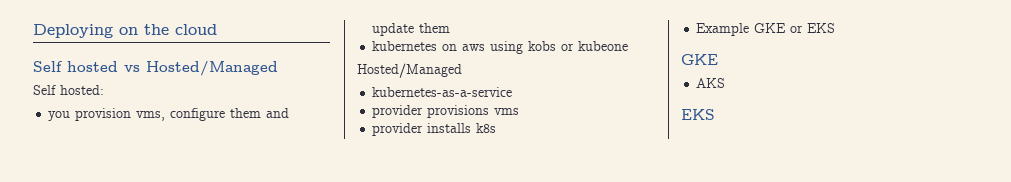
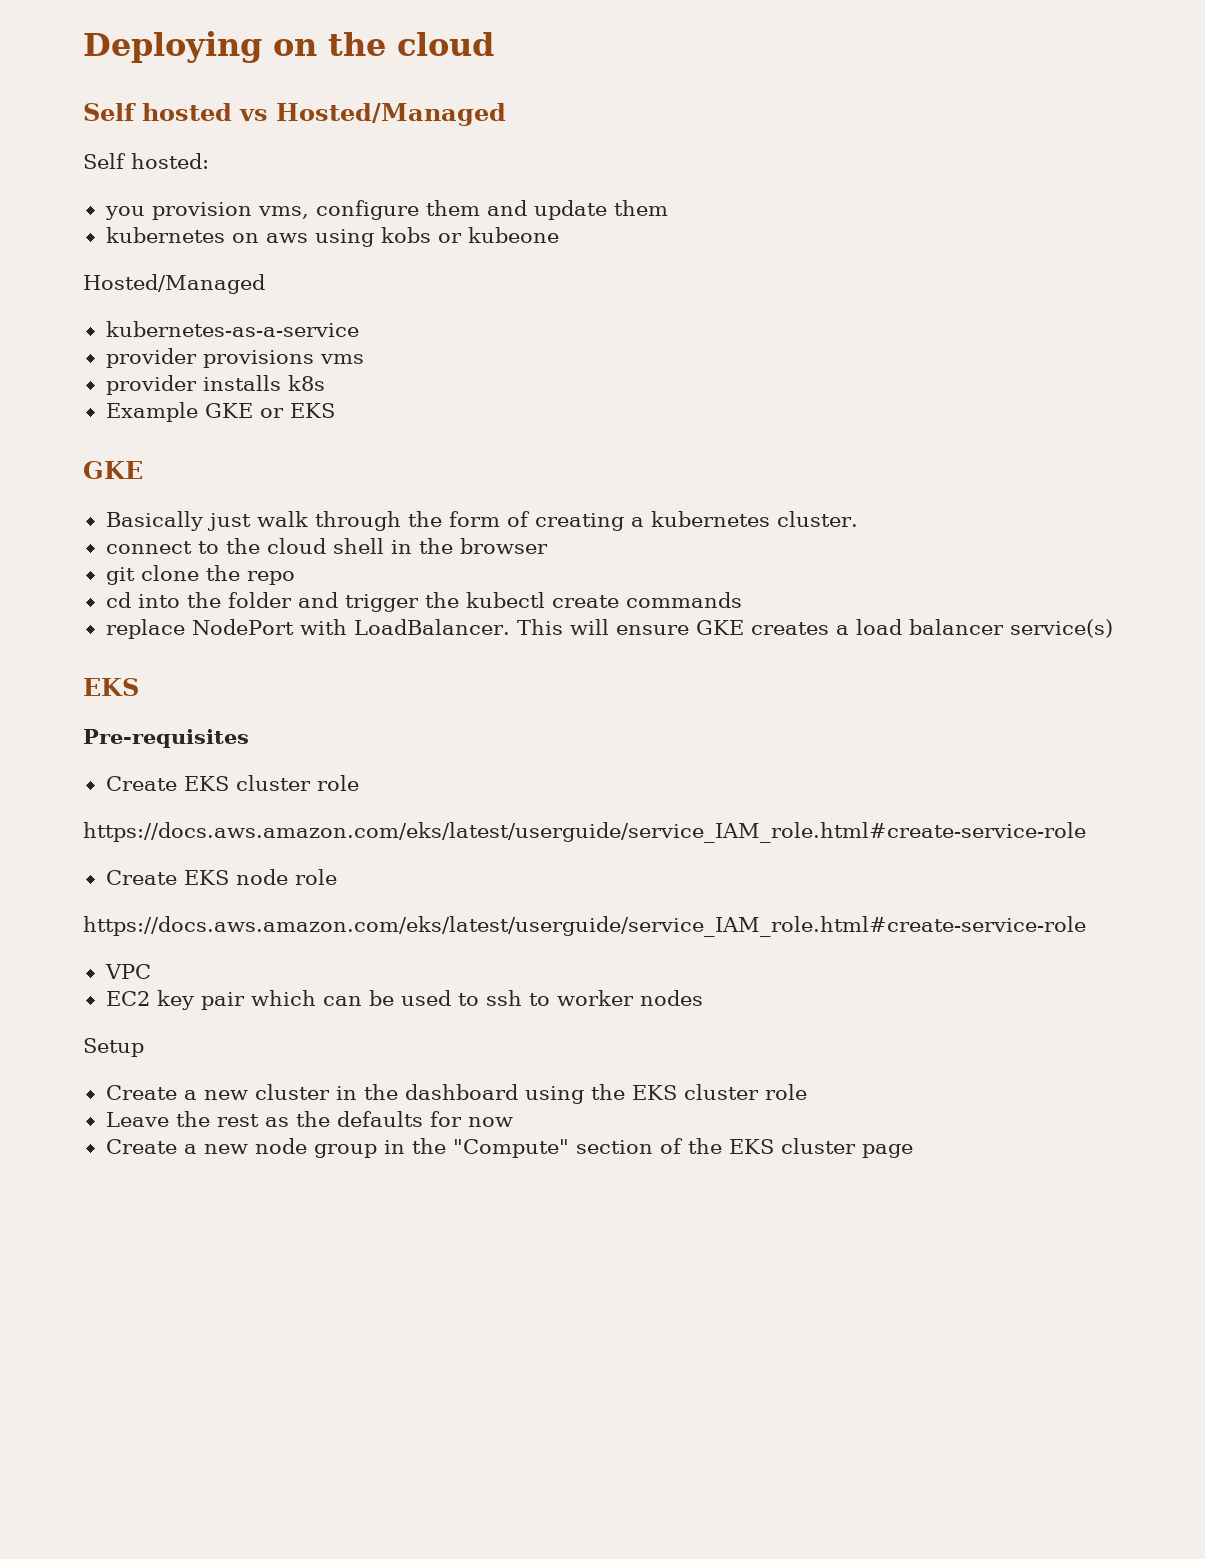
- AKS
+ Basically just walk through the form of creating a kubernetes cluster.
+ connect to the cloud shell in the browser
+ git clone the repo
+ cd into the folder and trigger the kubectl create commands
+ replace NodePort with LoadBalancer. This will ensure GKE creates a load balancer service(s)
  EKS
+ Pre-requisites
+ Create EKS cluster role
+ https://docs.aws.amazon.com/eks/latest/userguide/service_IAM_role.html#create-service-role
+ Create EKS node role
+ https://docs.aws.amazon.com/eks/latest/userguide/service_IAM_role.html#create-service-role
+ VPC
+ EC2 key pair which can be used to ssh to worker nodes
+ Setup
+ Create a new cluster in the dashboard using the EKS cluster role
+ Leave the rest as the defaults for now
+ Create a new node group in the "Compute" section of the EKS cluster page

